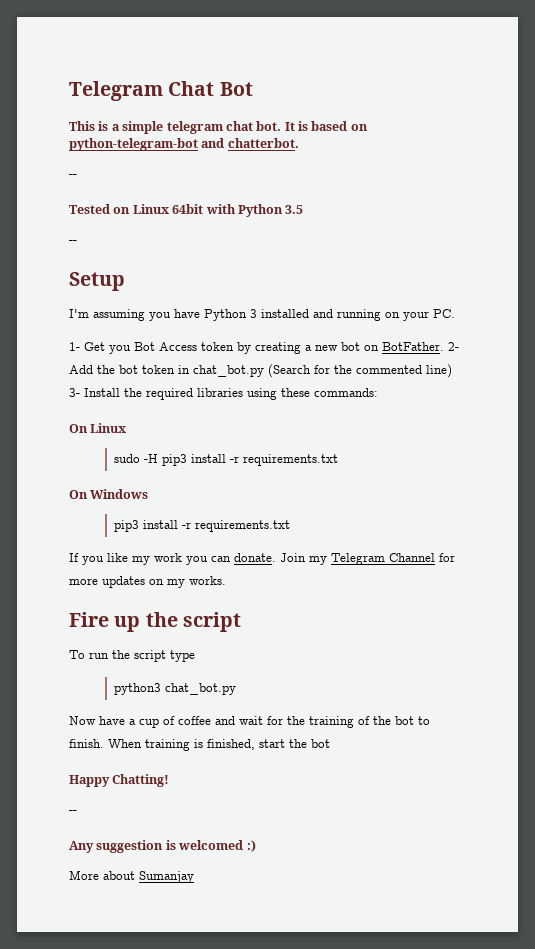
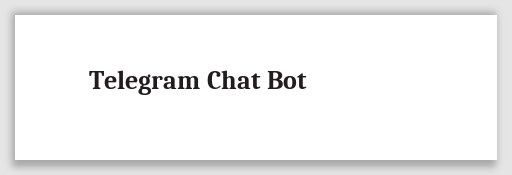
- This is a simple telegram chat bot. It is based on python-telegram-bot and chatterbot.
- --
- Tested on Linux 64bit with Python 3.5
- --
- Setup
- I'm assuming you have Python 3 installed and running on your PC.
- 1- Get you Bot Access token by creating a new bot on BotFather. 2- Add the bot token in chat_bot.py (Search for the commented line) 3- Install the required libraries using these commands:
- On Linux
- sudo -H pip3 install -r requirements.txt
- On Windows
- pip3 install -r requirements.txt
- If you like my work you can donate. Join my Telegram Channel for more updates on my works.
- Fire up the script
- To run the script type
- python3 chat_bot.py
- Now have a cup of coffee and wait for the training of the bot to finish. When training is finished, start the bot
- Happy Chatting!
- --
- Any suggestion is welcomed :)
- More about Sumanjay

